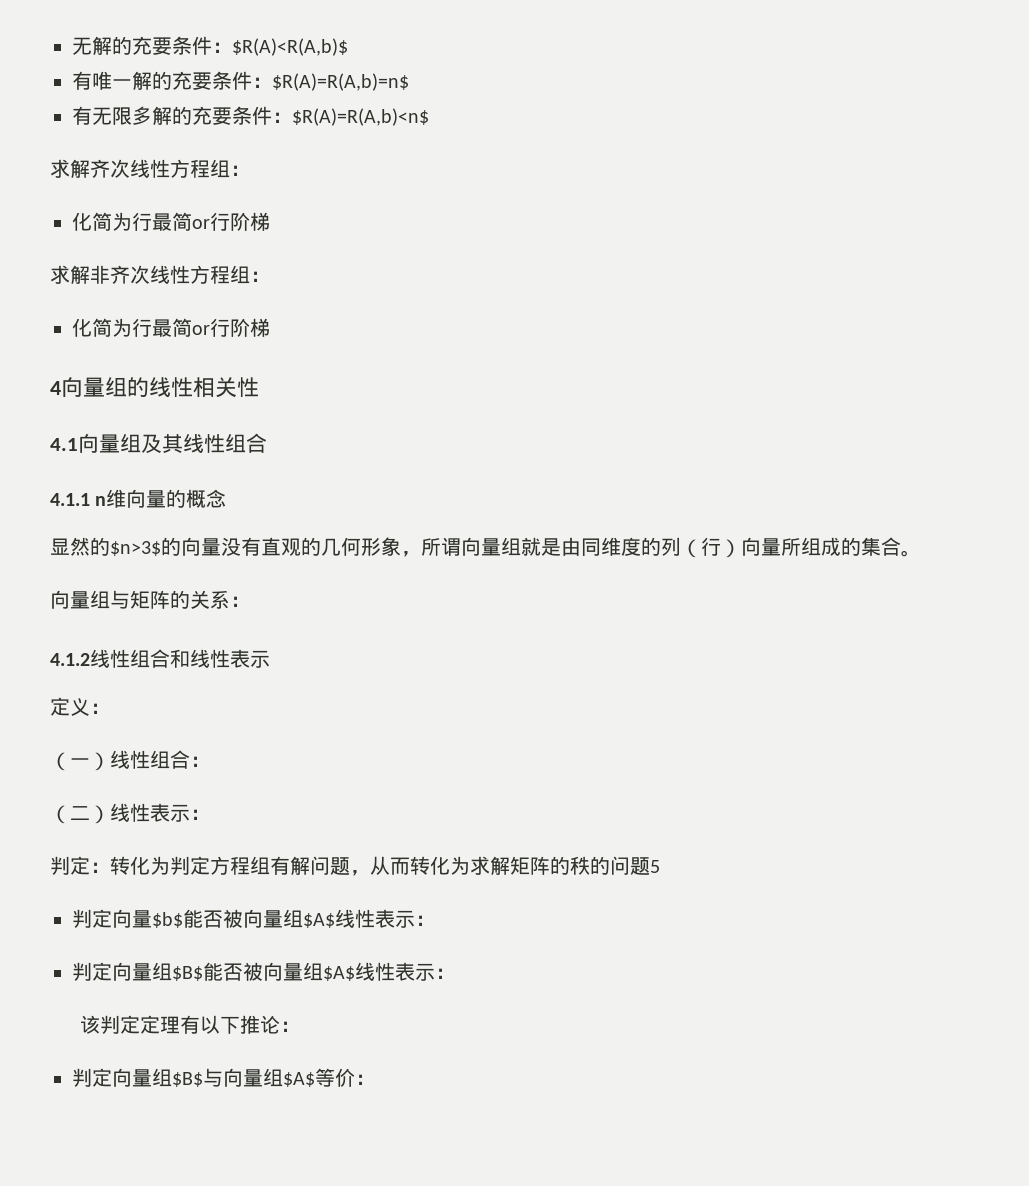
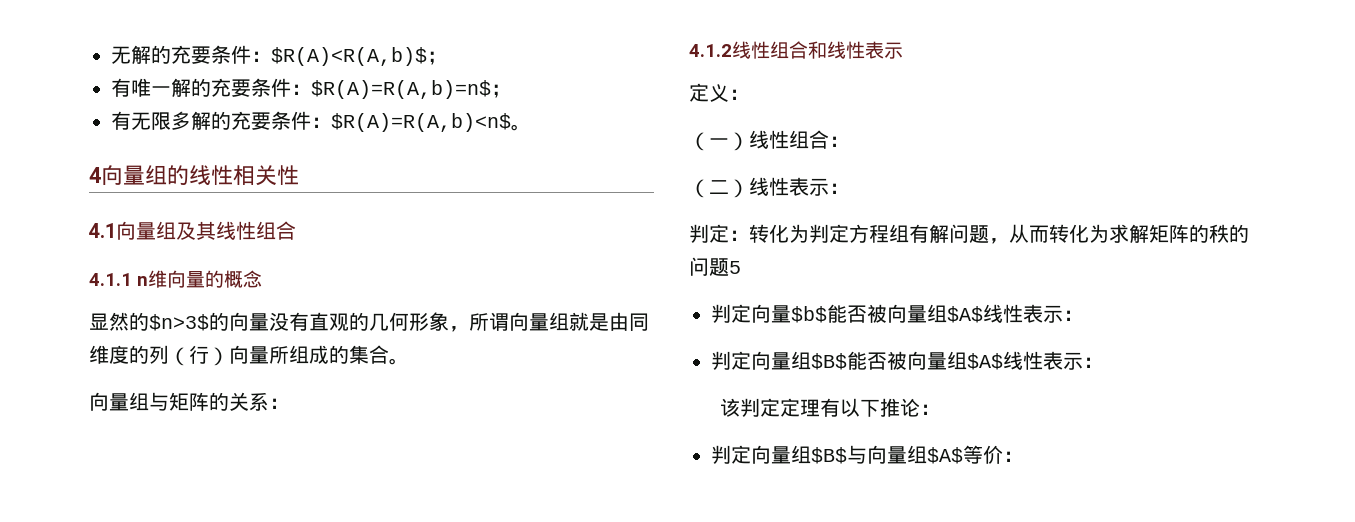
- 无解的充要条件：$R(A)<R(A,b)$
+ 无解的充要条件：$R(A)<R(A,b)$；
- 有唯一解的充要条件：$R(A)=R(A,b)=n$
+ 有唯一解的充要条件：$R(A)=R(A,b)=n$；
- 有无限多解的充要条件：$R(A)=R(A,b)<n$
- 求解齐次线性方程组：
- 化简为行最简or行阶梯
- 求解非齐次线性方程组：
- 化简为行最简or行阶梯
+ 有无限多解的充要条件：$R(A)=R(A,b)<n$。

